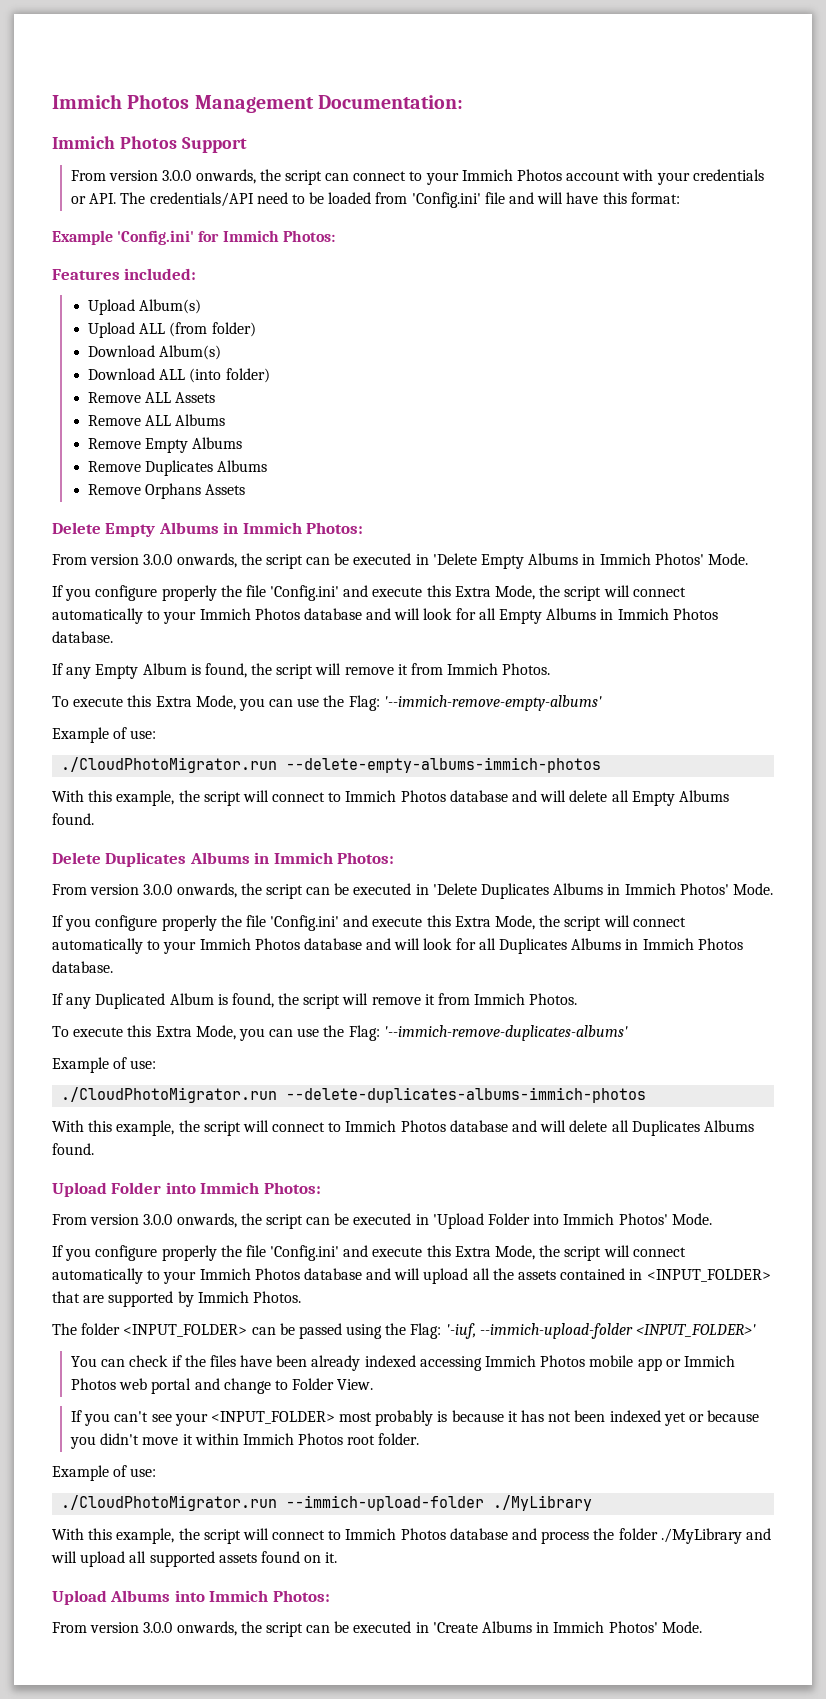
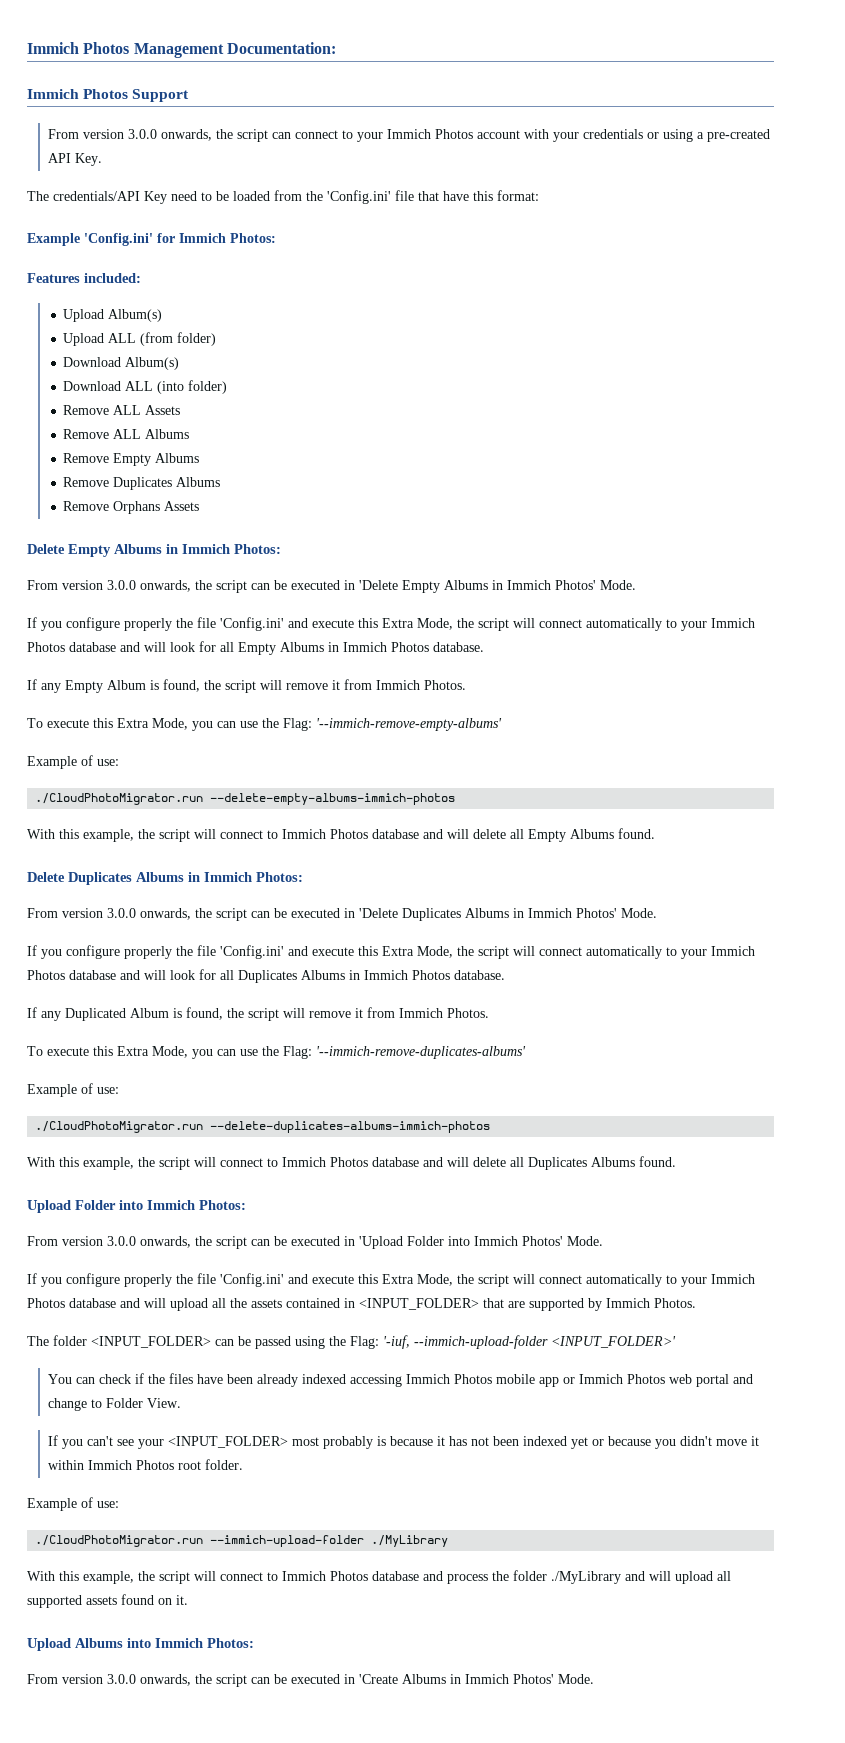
- From version 3.0.0 onwards, the script can connect to your Immich Photos account with your credentials or API. The credentials/API need to be loaded from 'Config.ini' file and will have this format:
+ From version 3.0.0 onwards, the script can connect to your Immich Photos account with your credentials or using a pre-created API Key.
+ The credentials/API Key need to be loaded from the 'Config.ini' file that have this format:

